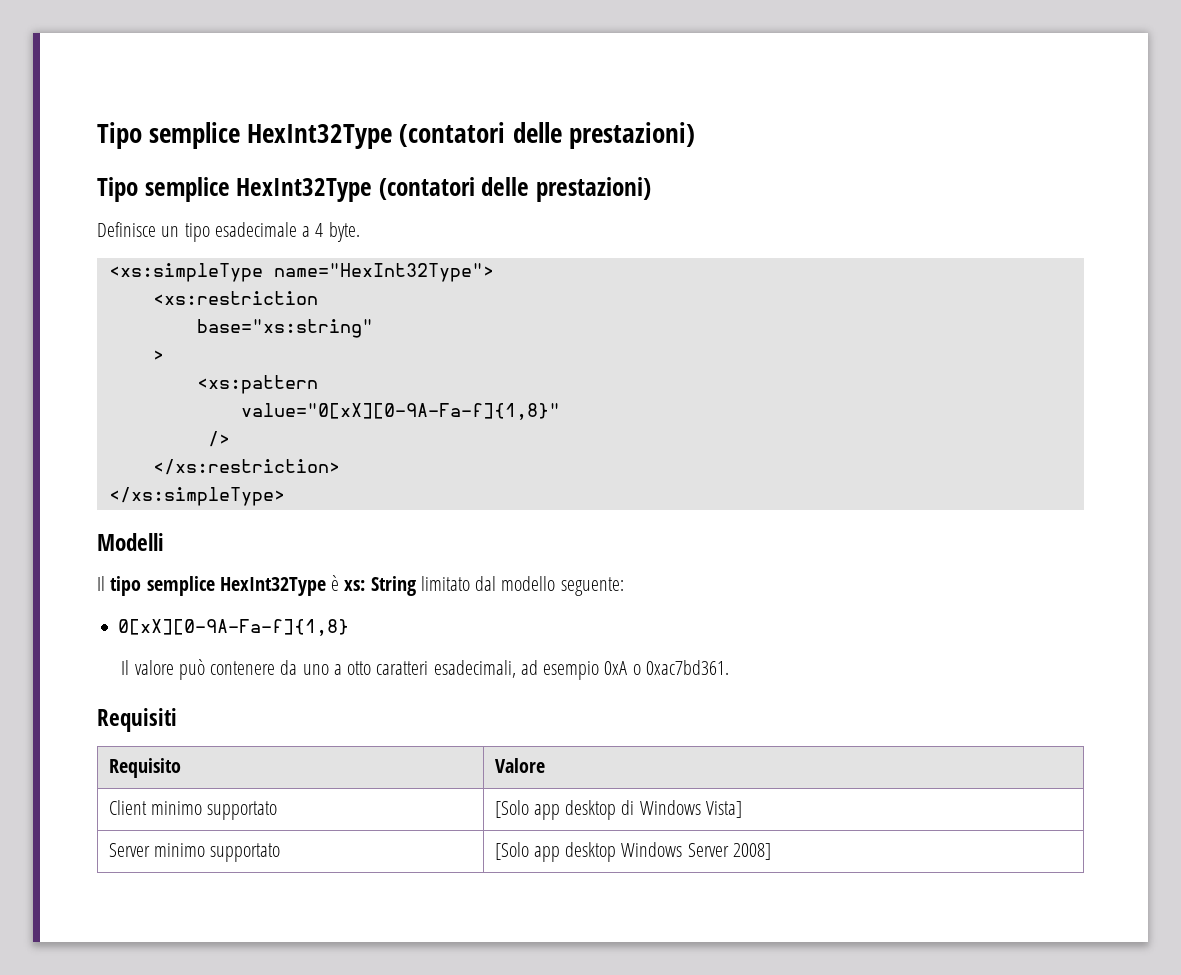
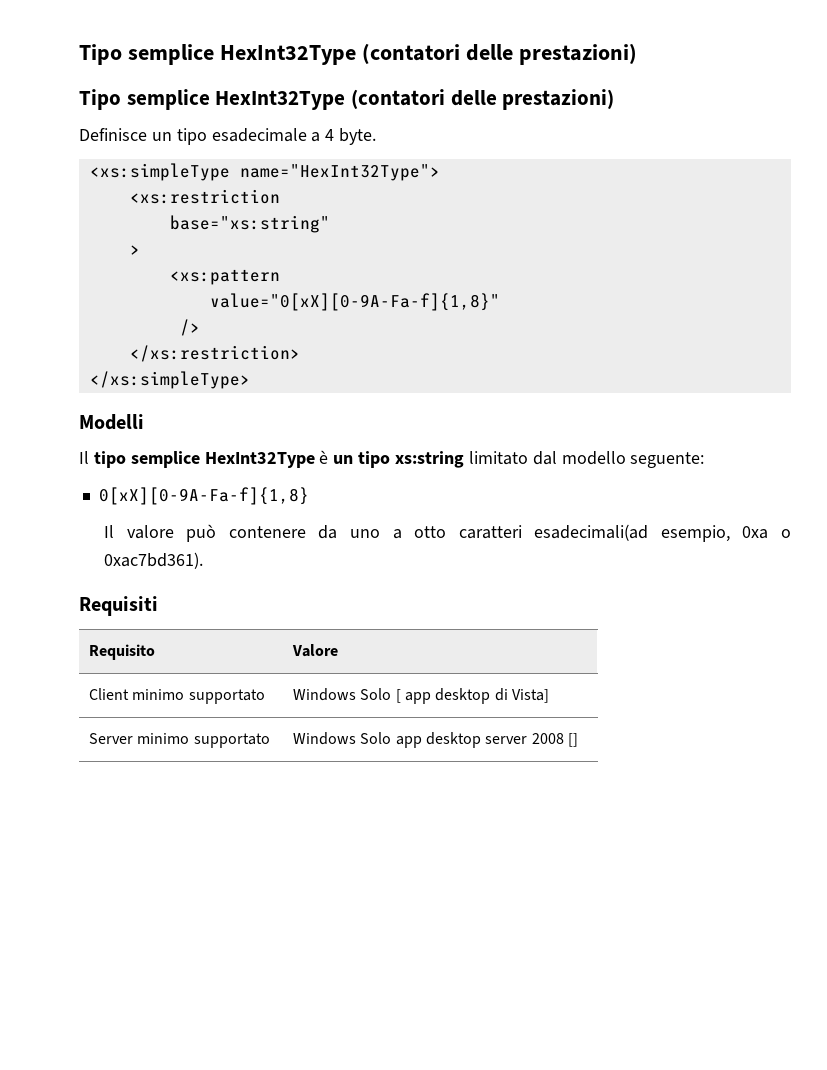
- Il tipo semplice HexInt32Type è xs: String limitato dal modello seguente:
+ Il tipo semplice HexInt32Type è un tipo xs:string limitato dal modello seguente:
- Il valore può contenere da uno a otto caratteri esadecimali, ad esempio 0xA o 0xac7bd361.
+ Il valore può contenere da uno a otto caratteri esadecimali(ad esempio, 0xa o 0xac7bd361).
- Client minimo supportato | [Solo app desktop di Windows Vista]
+ Client minimo supportato | Windows Solo [ app desktop di Vista]
- Server minimo supportato | [Solo app desktop Windows Server 2008]
+ Server minimo supportato | Windows Solo app desktop server 2008 []

